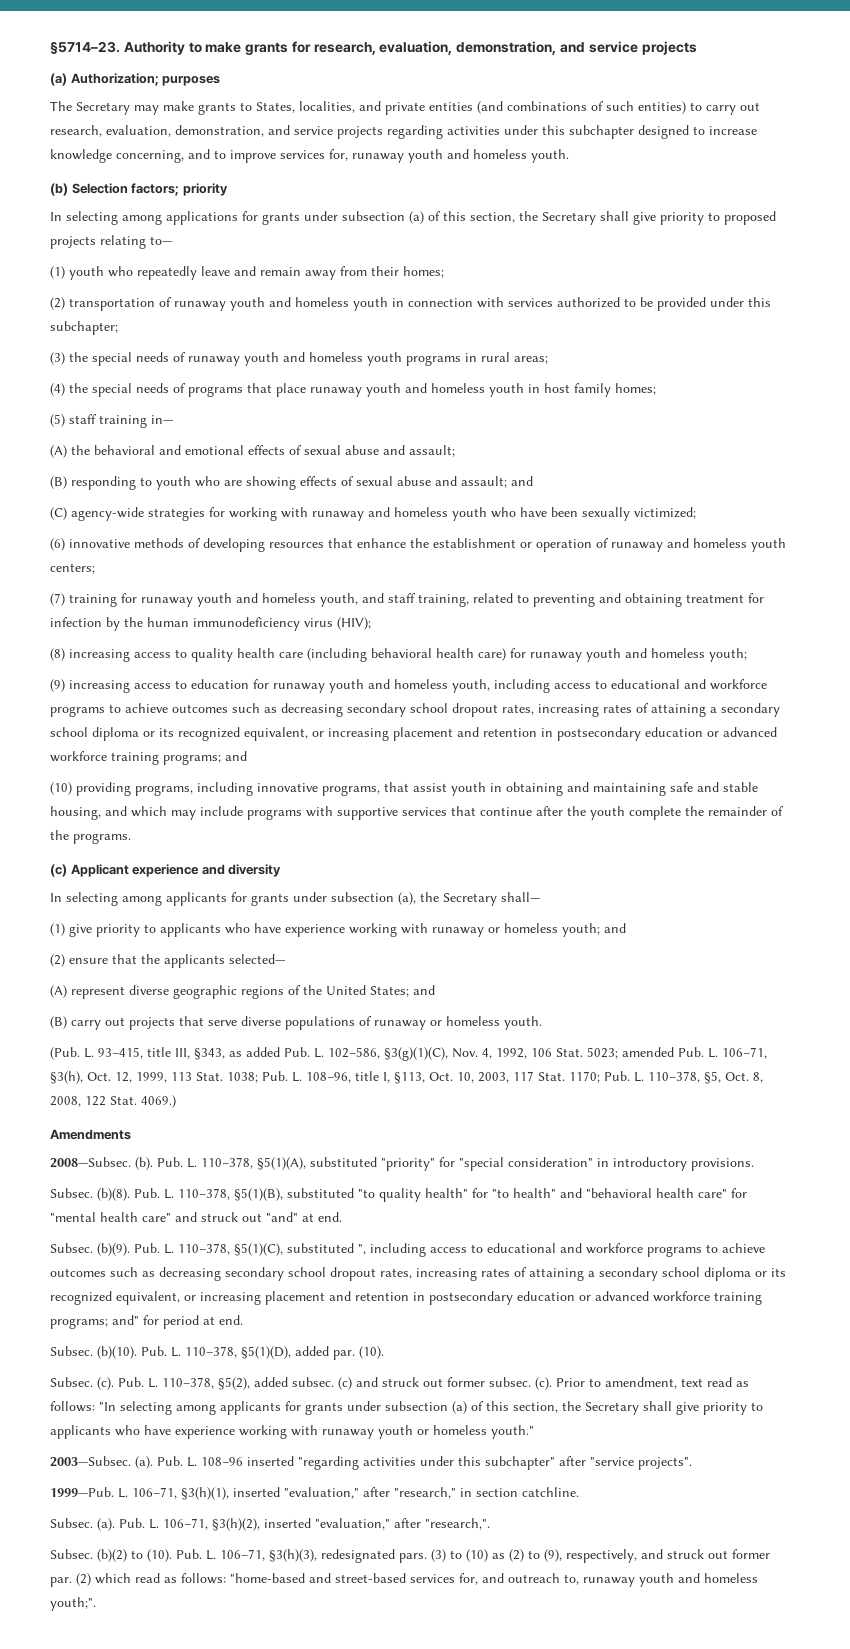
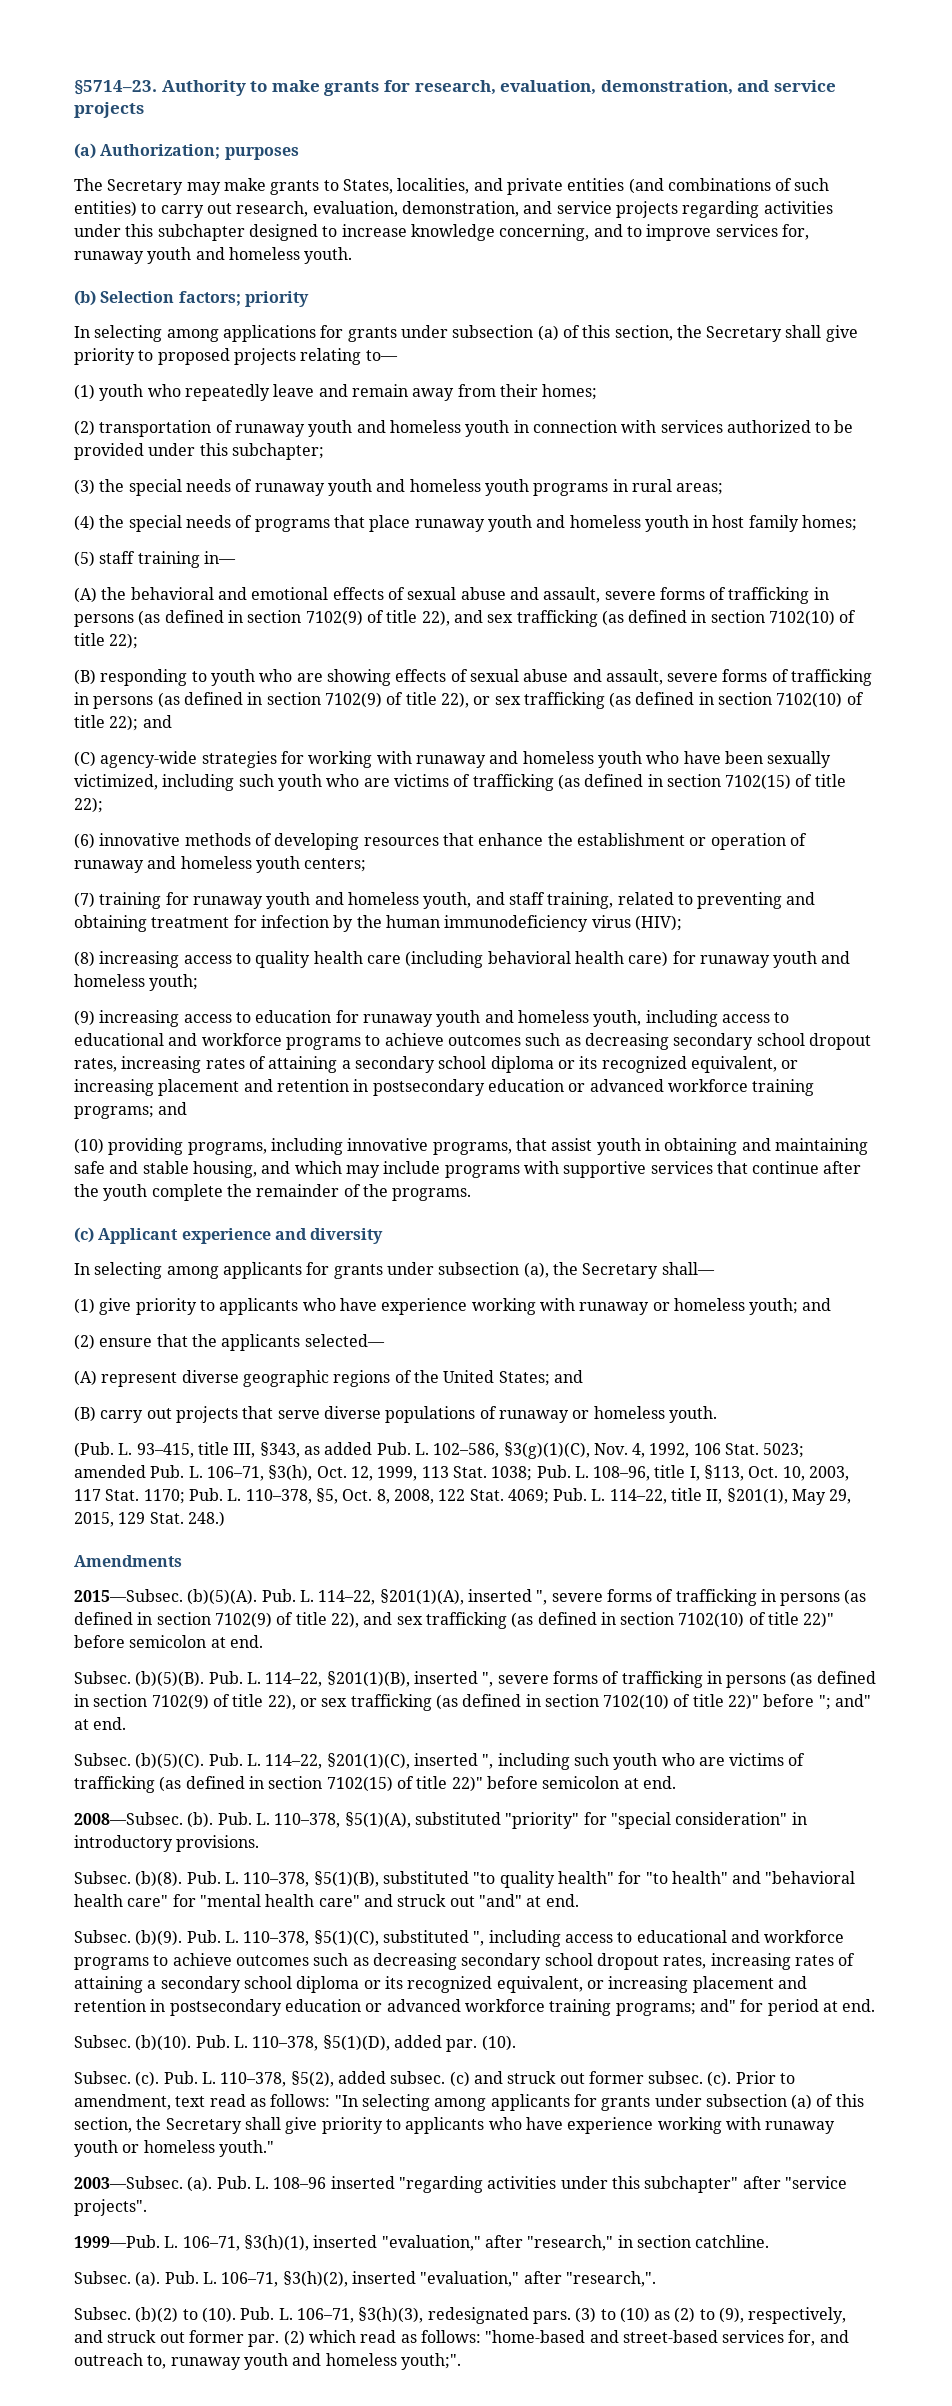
- (A) the behavioral and emotional effects of sexual abuse and assault;
+ (A) the behavioral and emotional effects of sexual abuse and assault, severe forms of trafficking in persons (as defined in section 7102(9) of title 22), and sex trafficking (as defined in section 7102(10) of title 22);
- (B) responding to youth who are showing effects of sexual abuse and assault; and
+ (B) responding to youth who are showing effects of sexual abuse and assault, severe forms of trafficking in persons (as defined in section 7102(9) of title 22), or sex trafficking (as defined in section 7102(10) of title 22); and
- (C) agency-wide strategies for working with runaway and homeless youth who have been sexually victimized;
+ (C) agency-wide strategies for working with runaway and homeless youth who have been sexually victimized, including such youth who are victims of trafficking (as defined in section 7102(15) of title 22);
- 4069.)
+ 4069; Pub. L. 114–22, title II, §201(1), May 29, 2015, 129 Stat. 248.)
  Amendments
+ 2015—Subsec. (b)(5)(A). Pub. L. 114–22, §201(1)(A), inserted ", severe forms of trafficking in persons (as defined in section 7102(9) of title 22), and sex trafficking (as defined in section 7102(10) of title 22)" before semicolon at end.
+ Subsec. (b)(5)(B). Pub. L. 114–22, §201(1)(B), inserted ", severe forms of trafficking in persons (as defined in section 7102(9) of title 22), or sex trafficking (as defined in section 7102(10) of title 22)" before "; and" at end.
+ Subsec. (b)(5)(C). Pub. L. 114–22, §201(1)(C), inserted ", including such youth who are victims of trafficking (as defined in section 7102(15) of title 22)" before semicolon at end.

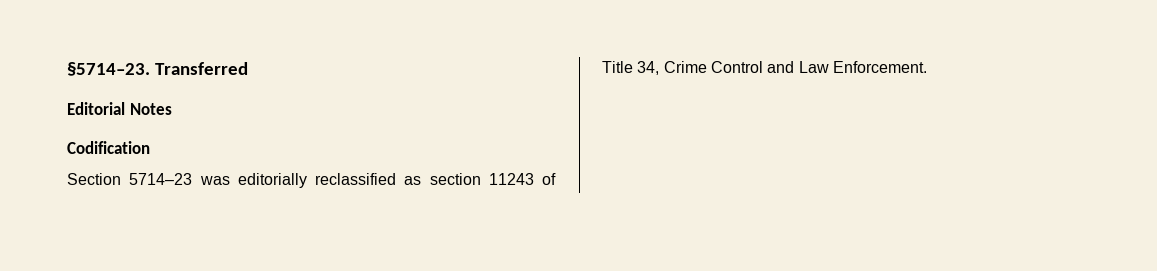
- Authority to make grants for research, evaluation, demonstration, and service projects
- (a) Authorization; purposes
- The Secretary may make grants to States, localities, and private entities (and combinations of such entities) to carry out research, evaluation, demonstration, and service projects regarding activities under this subchapter designed to increase knowledge concerning, and to improve services for, runaway youth and homeless youth.
- (b) Selection factors; priority
- In selecting among applications for grants under subsection (a) of this section, the Secretary shall give priority to proposed projects relating to—
- (1) youth who repeatedly leave and remain away from their homes;
- (2) transportation of runaway youth and homeless youth in connection with services authorized to be provided under this subchapter;
- (3) the special needs of runaway youth and homeless youth programs in rural areas;
- (4) the special needs of programs that place runaway youth and homeless youth in host family homes;
- (5) staff training in—
- (A) the behavioral and emotional effects of sexual abuse and assault, severe forms of trafficking in persons (as defined in section 7102(9) of title 22), and sex trafficking (as defined in section 7102(10) of title 22);
- (B) responding to youth who are showing effects of sexual abuse and assault, severe forms of trafficking in persons (as defined in section 7102(9) of title 22), or sex trafficking (as defined in section 7102(10) of title 22); and
- (C) agency-wide strategies for working with runaway and homeless youth who have been sexually victimized, including such youth who are victims of trafficking (as defined in section 7102(15) of title 22);
- (6) innovative methods of developing resources that enhance the establishment or operation of runaway and homeless youth centers;
- (7) training for runaway youth and homeless youth, and staff training, related to preventing and obtaining treatment for infection by the human immunodeficiency virus (HIV);
- (8) increasing access to quality health care (including behavioral health care) for runaway youth and homeless youth;
- (9) increasing access to education for runaway youth and homeless youth, including access to educational and workforce programs to achieve outcomes such as decreasing secondary school dropout rates, increasing rates of attaining a secondary school diploma or its recognized equivalent, or increasing placement and retention in postsecondary education or advanced workforce training programs; and
- (10) providing programs, including innovative programs, that assist youth in obtaining and maintaining safe and stable housing, and which may include programs with supportive services that continue after the youth complete the remainder of the programs.
- (c) Applicant experience and diversity
- In selecting among applicants for grants under subsection (a), the Secretary shall—
- (1) give priority to applicants who have experience working with runaway or homeless youth; and
- (2) ensure that the applicants selected—
- (A) represent diverse geographic regions of the United States; and
- (B) carry out projects that serve diverse populations of runaway or homeless youth.
- (Pub. L. 93–415, title III, §343, as added Pub. L. 102–586, §3(g)(1)(C), Nov. 4, 1992, 106 Stat. 5023; amended Pub. L. 106–71, §3(h), Oct. 12, 1999, 113 Stat. 1038; Pub. L. 108–96, title I, §113, Oct. 10, 2003, 117 Stat. 1170; Pub. L. 110–378, §5, Oct. 8, 2008, 122 Stat. 4069; Pub. L. 114–22, title II, §201(1), May 29, 2015, 129 Stat. 248.)
- Amendments
- 2015—Subsec. (b)(5)(A). Pub. L. 114–22, §201(1)(A), inserted ", severe forms of trafficking in persons (as defined in section 7102(9) of title 22), and sex trafficking (as defined in section 7102(10) of title 22)" before semicolon at end.
- Subsec. (b)(5)(B). Pub. L. 114–22, §201(1)(B), inserted ", severe forms of trafficking in persons (as defined in section 7102(9) of title 22), or sex trafficking (as defined in section 7102(10) of title 22)" before "; and" at end.
- Subsec. (b)(5)(C). Pub. L. 114–22, §201(1)(C), inserted ", including such youth who are victims of trafficking (as defined in section 7102(15) of title 22)" before semicolon at end.
- 2008—Subsec. (b). Pub. L. 110–378, §5(1)(A), substituted "priority" for "special consideration" in introductory provisions.
- Subsec. (b)(8). Pub. L. 110–378, §5(1)(B), substituted "to quality health" for "to health" and "behavioral health care" for "mental health care" and struck out "and" at end.
- Subsec. (b)(9). Pub. L. 110–378, §5(1)(C), substituted ", including access to educational and workforce programs to achieve outcomes such as decreasing secondary school dropout rates, increasing rates of attaining a secondary school diploma or its recognized equivalent, or increasing placement and retention in postsecondary education or advanced workforce training programs; and" for period at end.
- Subsec. (b)(10). Pub. L. 110–378, §5(1)(D), added par. (10).
- Subsec. (c). Pub. L. 110–378, §5(2), added subsec. (c) and struck out former subsec. (c). Prior to amendment, text read as follows: "In selecting among applicants for grants under subsection (a) of this section, the Secretary shall give priority to applicants who have experience working with runaway youth or homeless youth."
- 2003—Subsec. (a). Pub. L. 108–96 inserted "regarding activities under this subchapter" after "service projects".
- 1999—Pub. L. 106–71, §3(h)(1), inserted "evaluation," after "research," in section catchline.
- Subsec. (a). Pub. L. 106–71, §3(h)(2), inserted "evaluation," after "research,".
- Subsec. (b)(2) to (10). Pub. L. 106–71, §3(h)(3), redesignated pars. (3) to (10) as (2) to (9), respectively, and struck out former par. (2) which read as follows: "home-based and street-based services for, and outreach to, runaway youth and homeless youth;".
+ Transferred
+ Editorial Notes
+ Codification
+ Section 5714–23 was editorially reclassified as section 11243 of Title 34, Crime Control and Law Enforcement.

